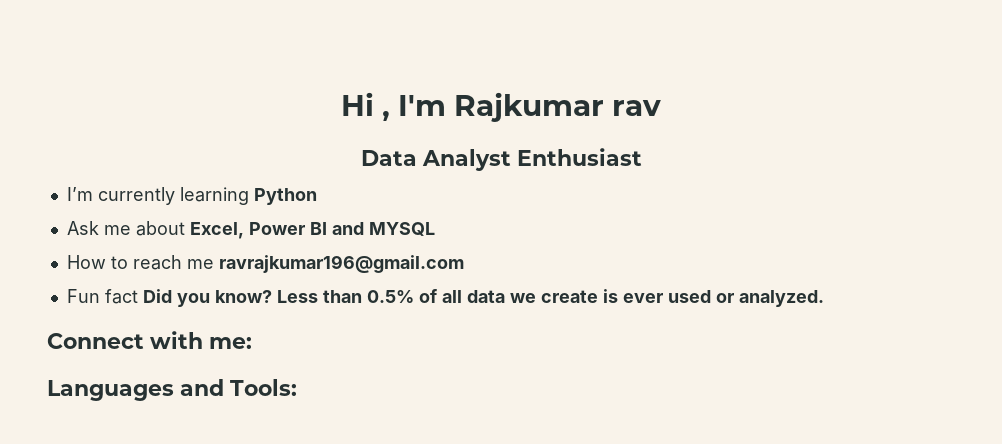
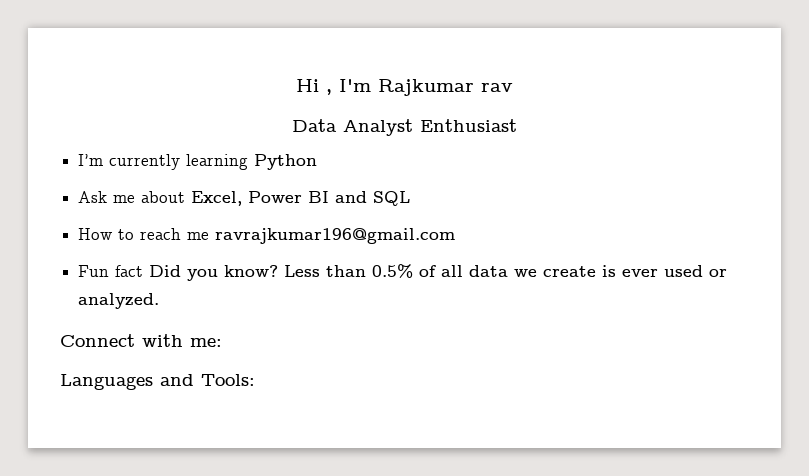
- Ask me about Excel, Power BI and MYSQL
+ Ask me about Excel, Power BI and SQL

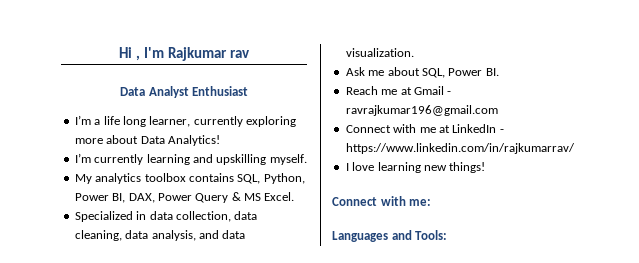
- I’m currently learning Python
- Ask me about Excel, Power BI and SQL
- How to reach me ravrajkumar196@gmail.com
- Fun fact Did you know? Less than 0.5% of all data we create is ever used or analyzed.
+ I’m a life long learner, currently exploring more about Data Analytics!
+ I’m currently learning and upskilling myself.
+ My analytics toolbox contains SQL, Python, Power BI, DAX, Power Query & MS Excel.
+ Specialized in data collection, data cleaning, data analysis, and data visualization.
+ Ask me about SQL, Power BI.
+ Reach me at Gmail - ravrajkumar196@gmail.com
+ Connect with me at LinkedIn - https://www.linkedin.com/in/rajkumarrav/
+ I love learning new things!

